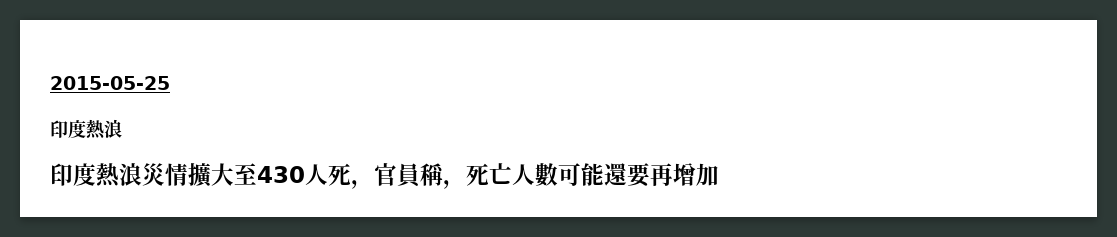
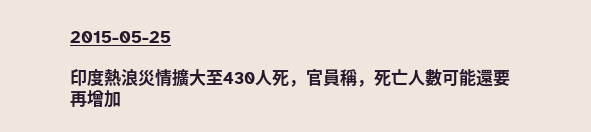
  2015-05-25
- 印度熱浪

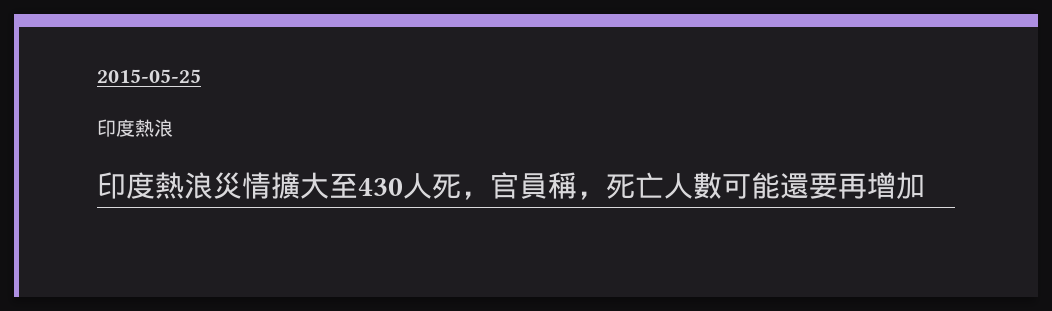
  2015-05-25
+ 印度熱浪

